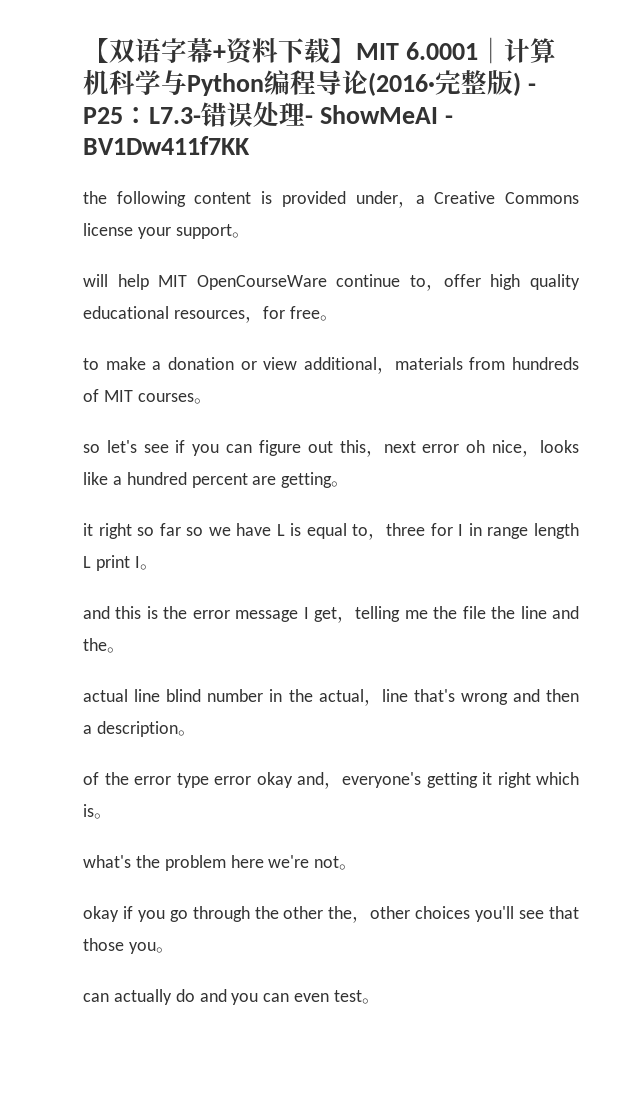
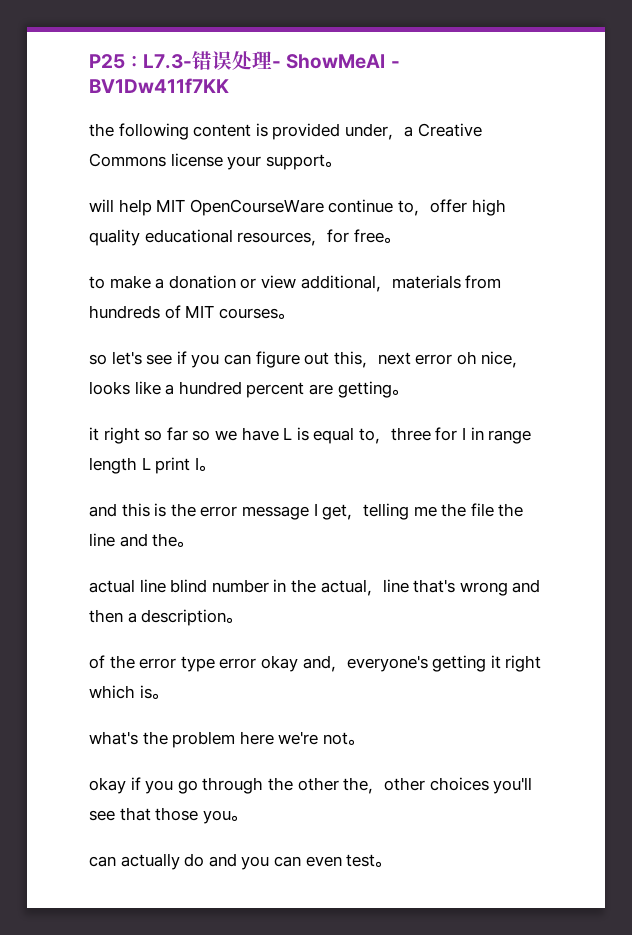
- 【双语字幕+资料下载】MIT 6.0001｜计算机科学与Python编程导论(2016·完整版) - P25：L7.3-错误处理- ShowMeAI - BV1Dw411f7KK
+ P25：L7.3-错误处理- ShowMeAI - BV1Dw411f7KK

